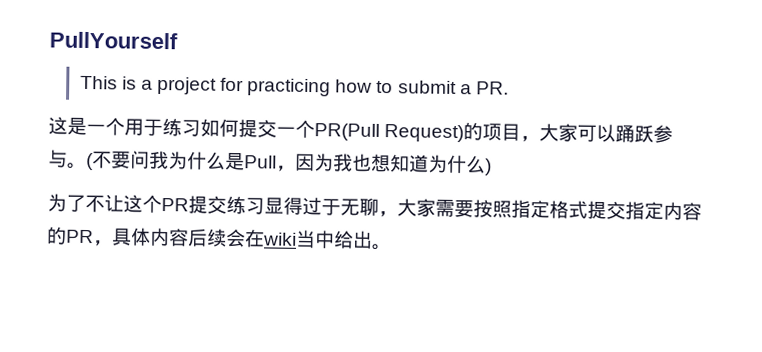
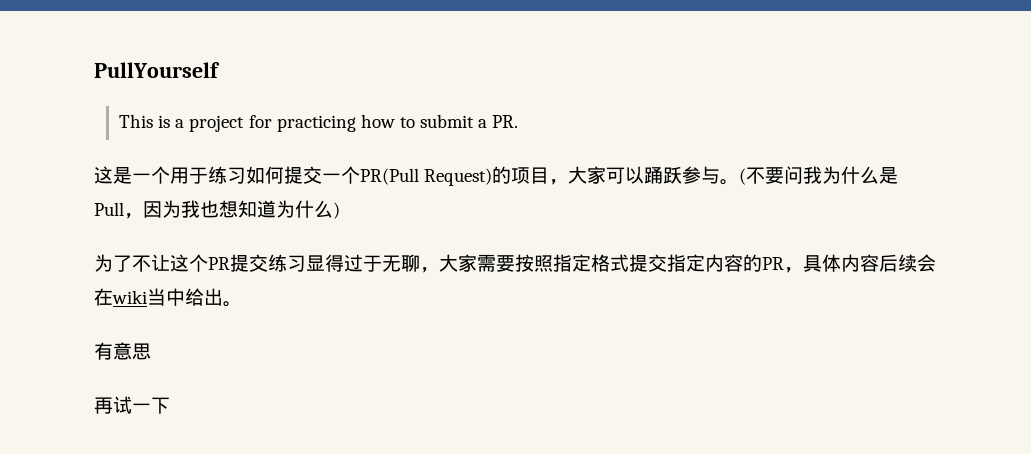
+ 有意思
+ 再试一下

